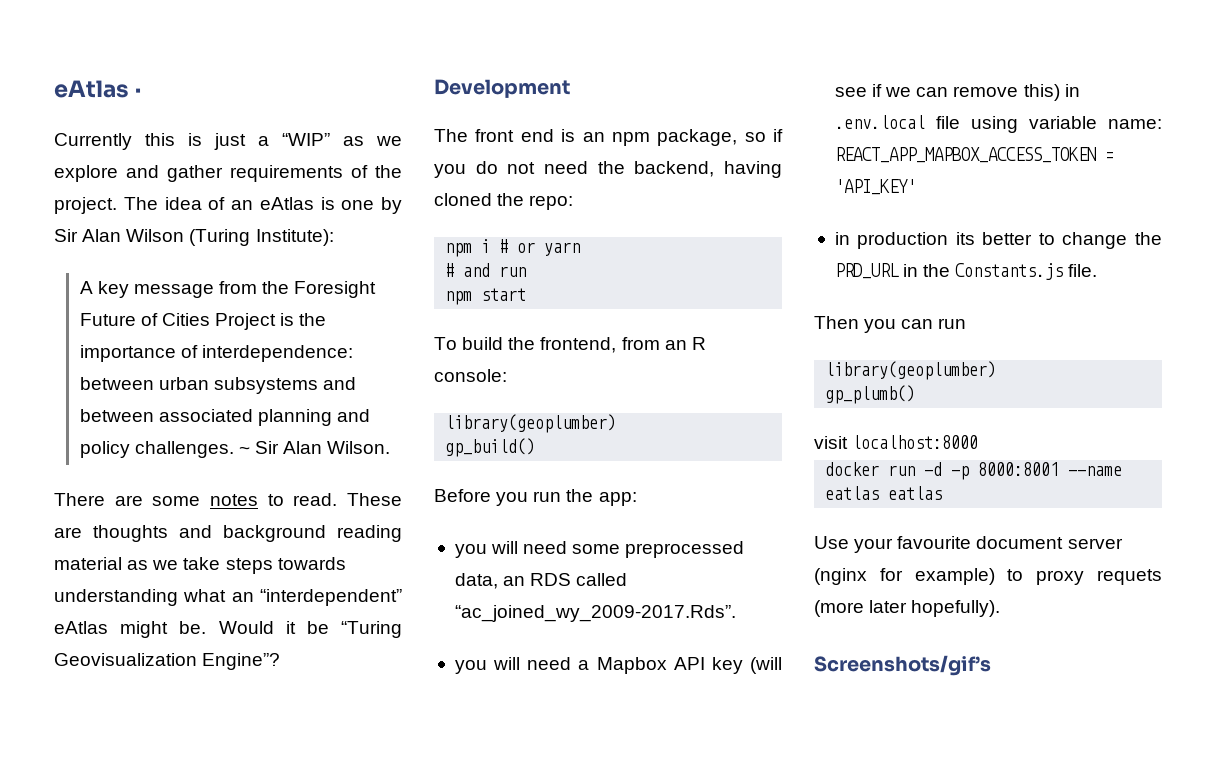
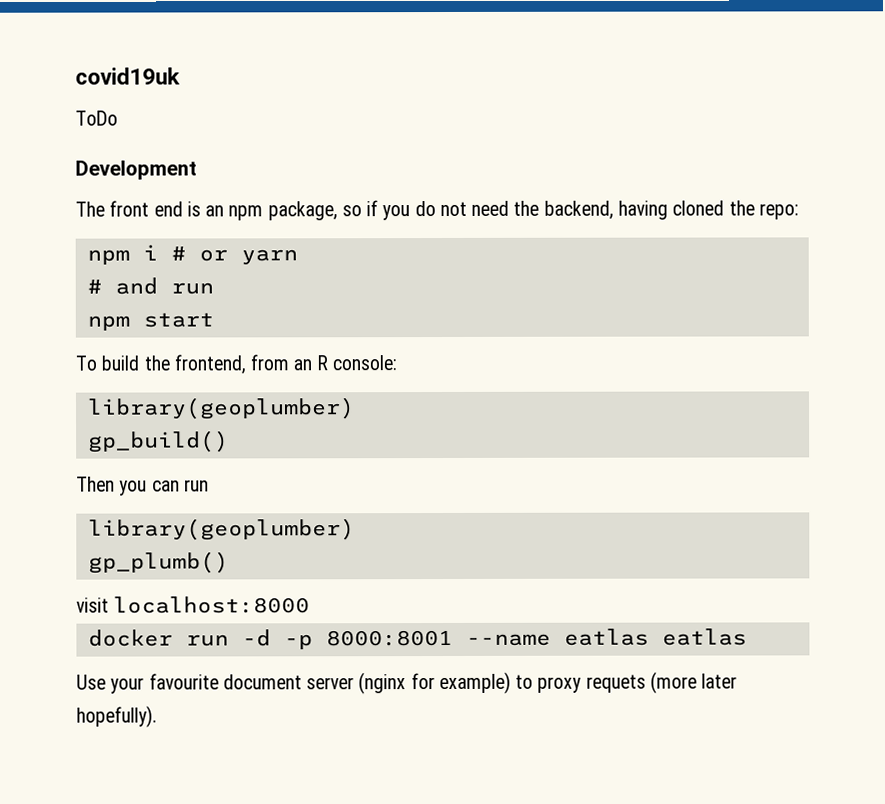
- eAtlas ·
- Currently this is just a “WIP” as we explore and gather requirements of the project. The idea of an eAtlas is one by Sir Alan Wilson (Turing Institute):
- A key message from the Foresight Future of Cities Project is the importance of interdependence: between urban subsystems and between associated planning and policy challenges. ~ Sir Alan Wilson.
- There are some notes to read. These are thoughts and background reading material as we take steps towards understanding what an “interdependent” eAtlas might be. Would it be “Turing Geovisualization Engine”?
+ covid19uk
+ ToDo
- Before you run the app:
- you will need some preprocessed data, an RDS called “ac_joined_wy_2009-2017.Rds”.
- you will need a Mapbox API key (will see if we can remove this) in .env.local file using variable name: REACT_APP_MAPBOX_ACCESS_TOKEN = 'API_KEY'
- in production its better to change the PRD_URL in the Constants.js file.
- Screenshots/gif’s

